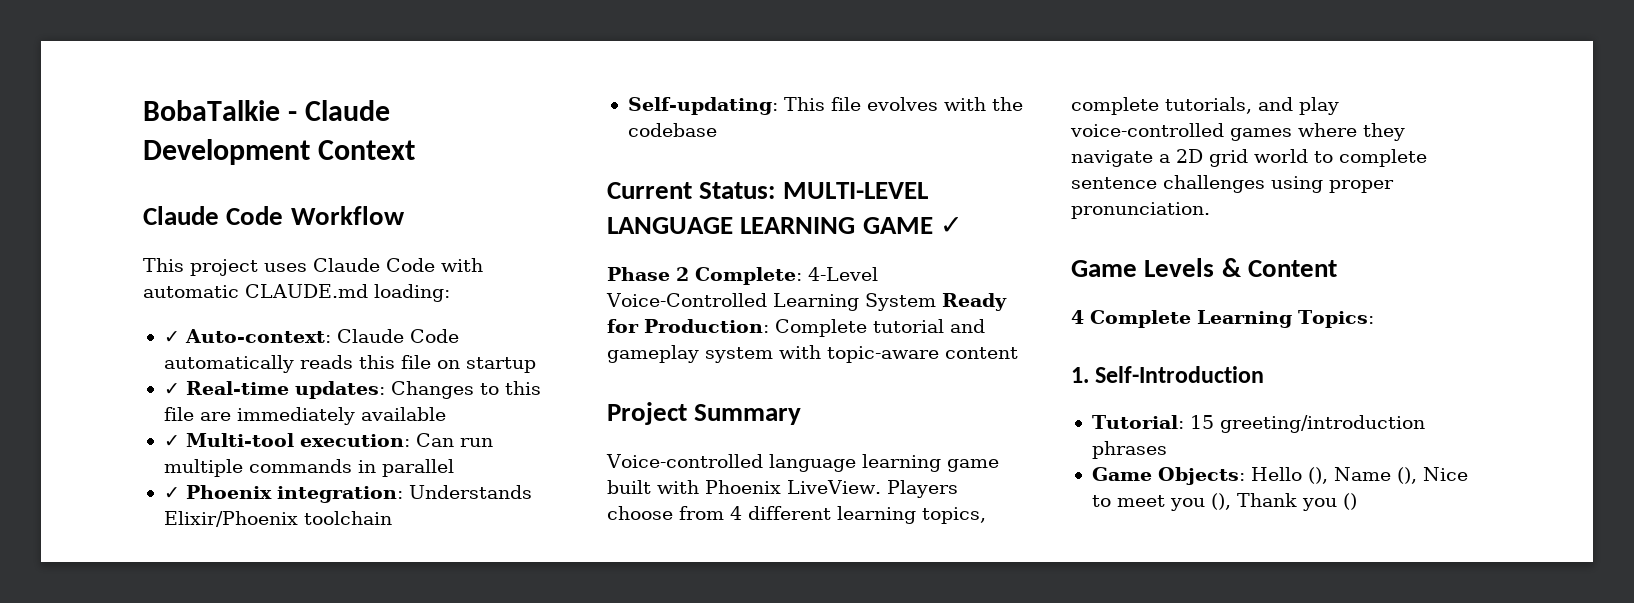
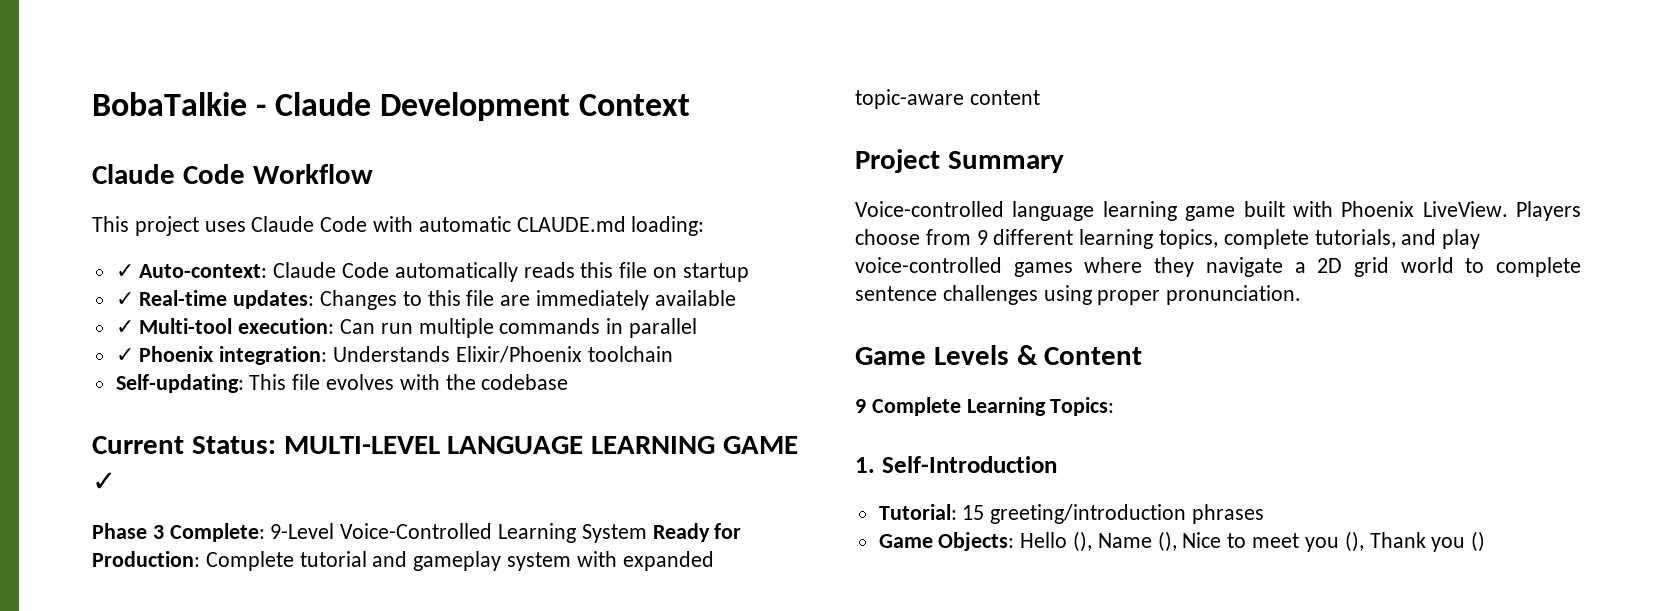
- Phase 2 Complete: 4-Level Voice-Controlled Learning System Ready for Production: Complete tutorial and gameplay system with topic-aware content
+ Phase 3 Complete: 9-Level Voice-Controlled Learning System Ready for Production: Complete tutorial and gameplay system with expanded topic-aware content
- Players choose from 4 different learning topics, complete tutorials, and play voice-controlled games where they navigate a 2D grid world to complete sentence challenges using proper pronunciation.
+ Players choose from 9 different learning topics, complete tutorials, and play voice-controlled games where they navigate a 2D grid world to complete sentence challenges using proper pronunciation.
- 4 Complete Learning Topics:
+ 9 Complete Learning Topics:

